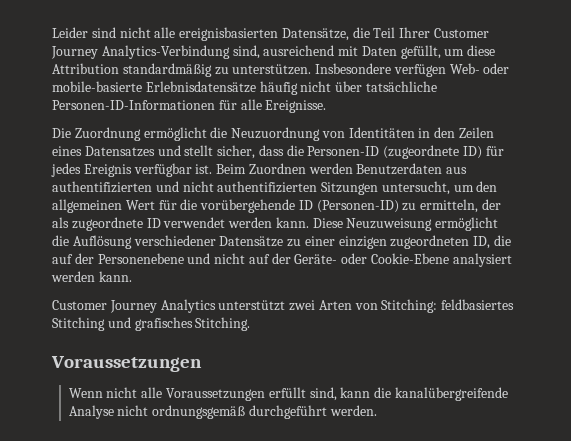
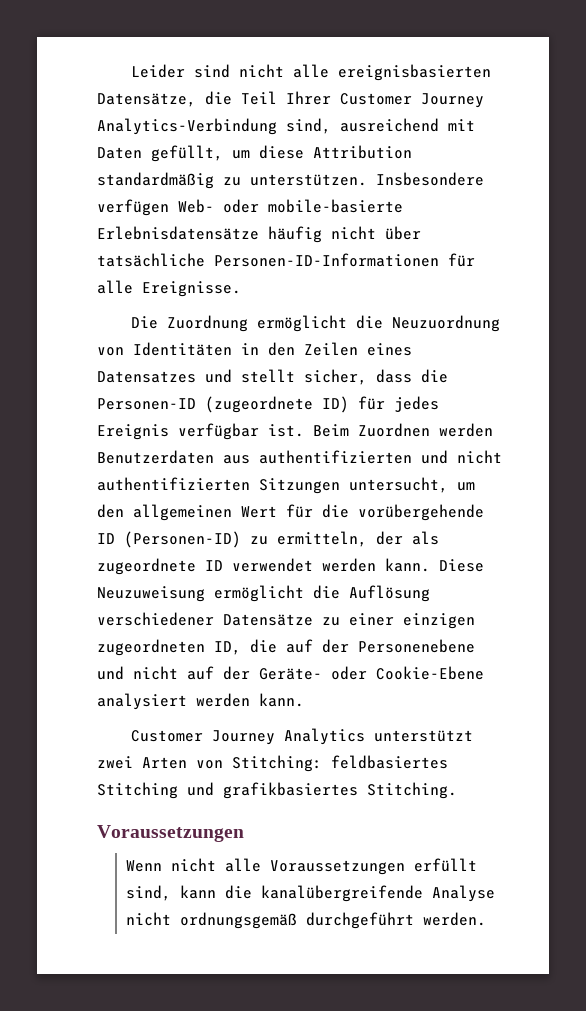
- Customer Journey Analytics unterstützt zwei Arten von Stitching: feldbasiertes Stitching und grafisches Stitching.
+ Customer Journey Analytics unterstützt zwei Arten von Stitching: feldbasiertes Stitching und grafikbasiertes Stitching.

